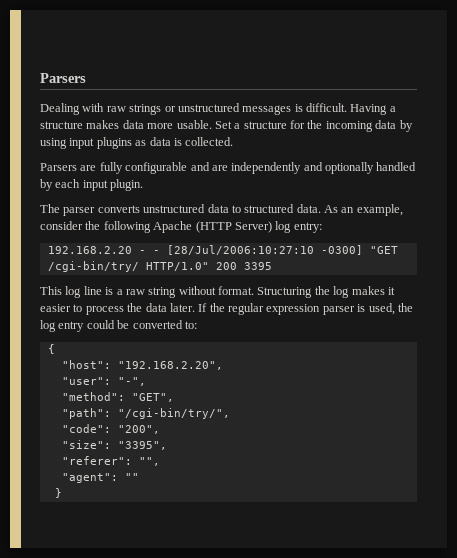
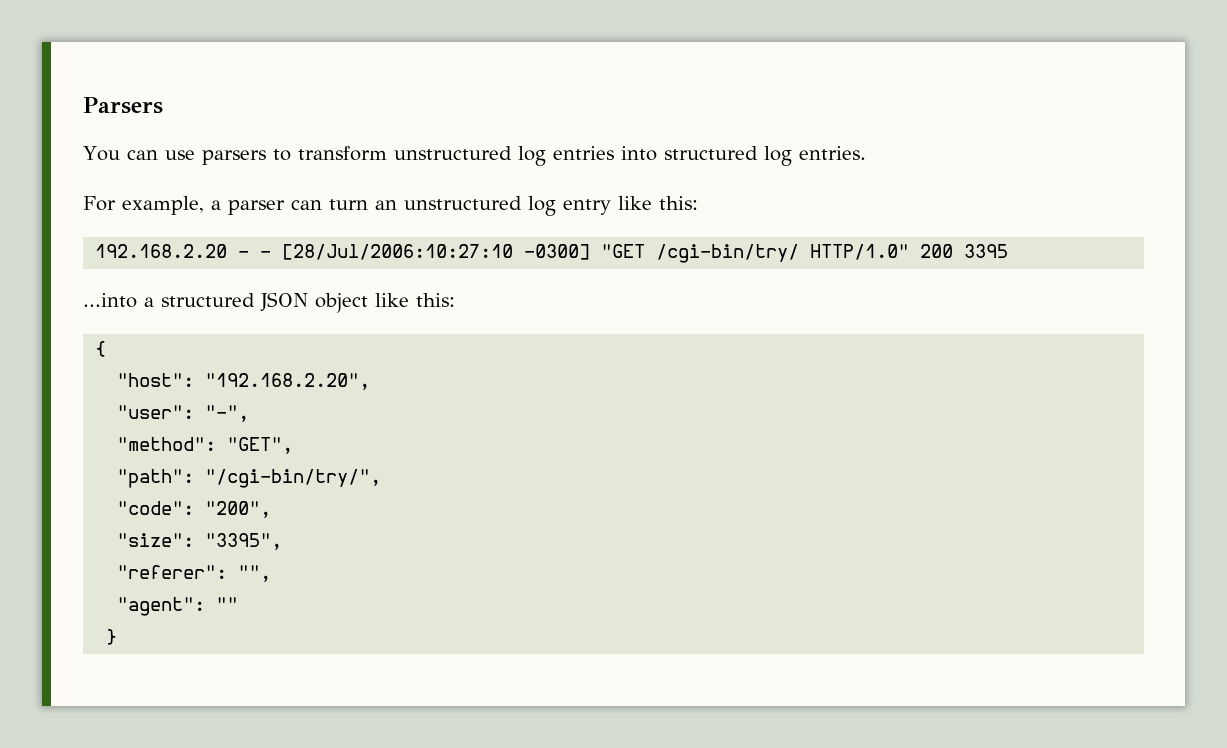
- Dealing with raw strings or unstructured messages is difficult. Having a structure makes data more usable. Set a structure for the incoming data by using input plugins as data is collected.
- Parsers are fully configurable and are independently and optionally handled by each input plugin.
- The parser converts unstructured data to structured data. As an example, consider the following Apache (HTTP Server) log entry:
+ You can use parsers to transform unstructured log entries into structured log entries.
+ For example, a parser can turn an unstructured log entry like this:
- This log line is a raw string without format. Structuring the log makes it easier to process the data later. If the regular expression parser is used, the log entry could be converted to:
+ ...into a structured JSON object like this:

